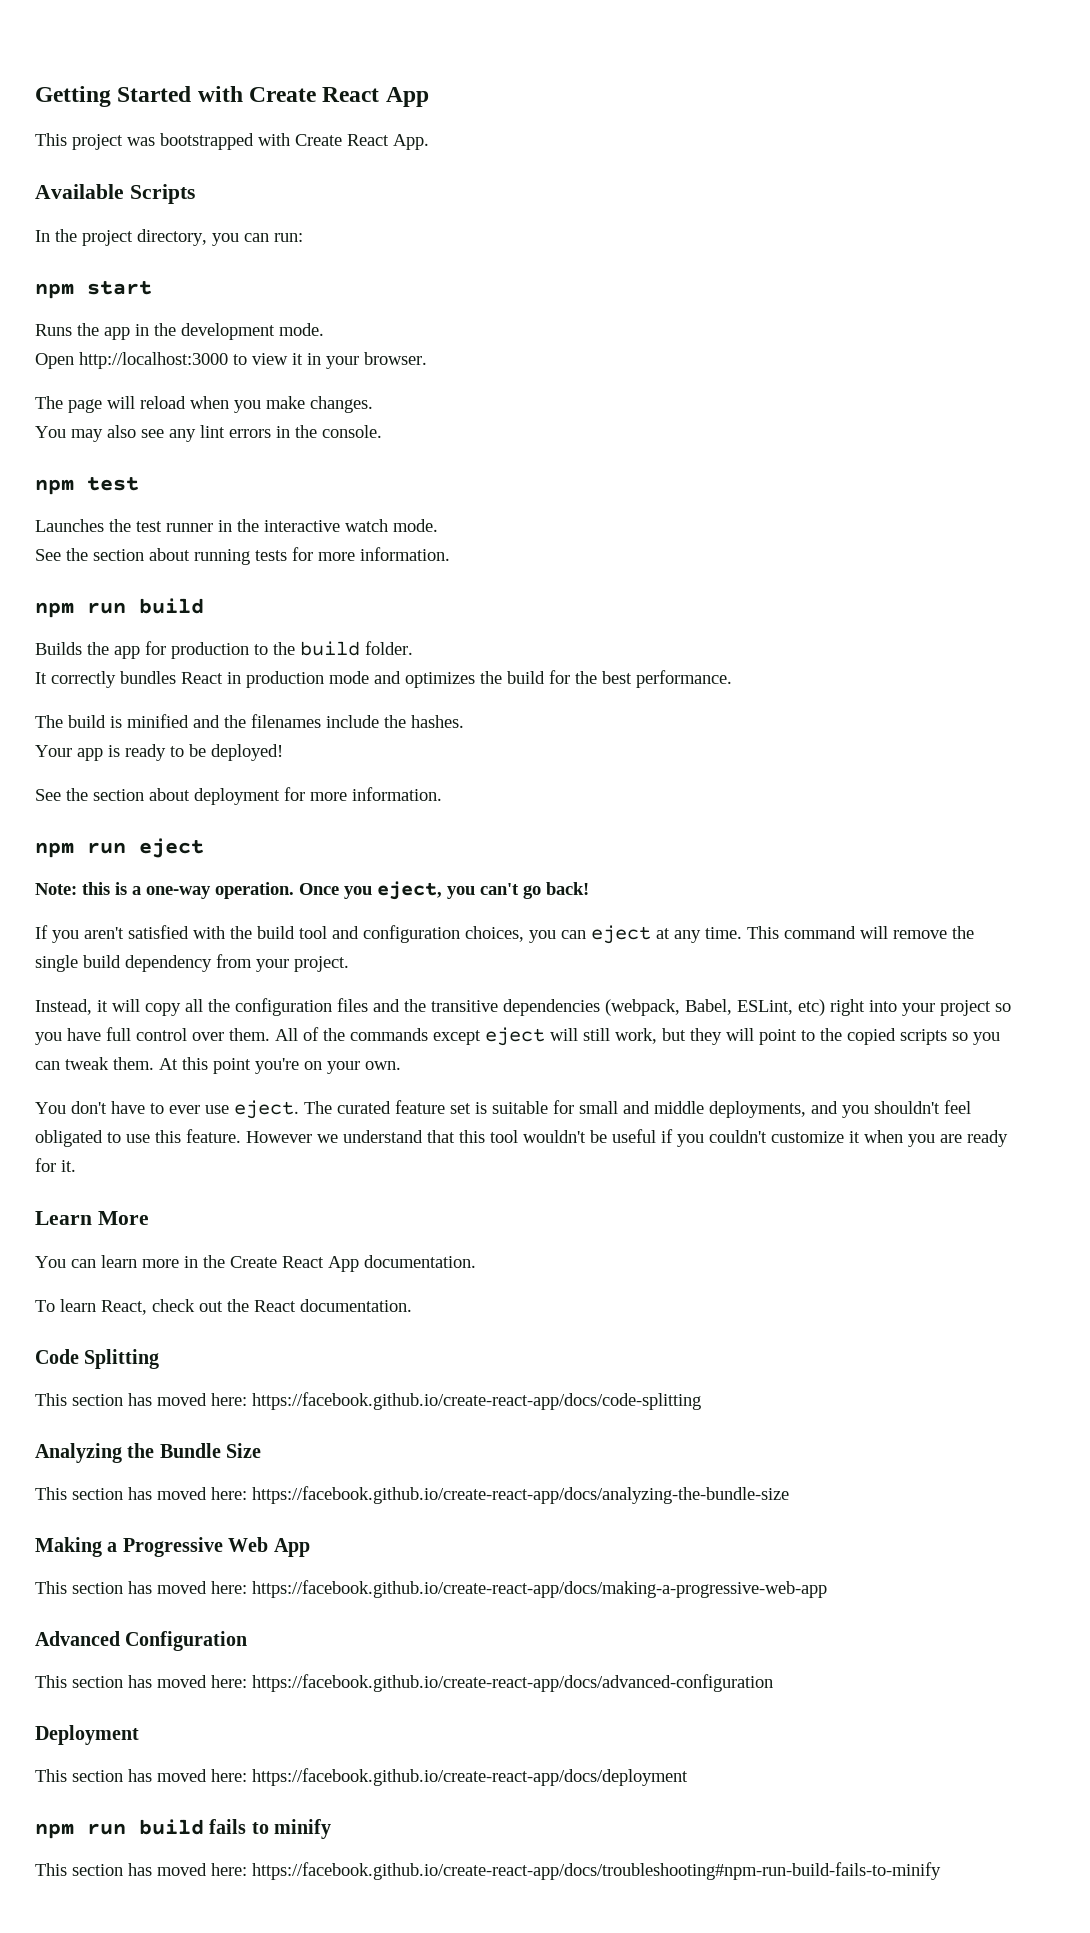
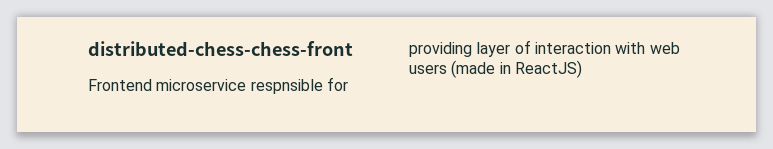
- Getting Started with Create React App
- This project was bootstrapped with Create React App.
- Available Scripts
- In the project directory, you can run:
- npm start
- Runs the app in the development mode.
- Open http://localhost:3000 to view it in your browser.
- The page will reload when you make changes.
- You may also see any lint errors in the console.
- npm test
- Launches the test runner in the interactive watch mode.
- See the section about running tests for more information.
- npm run build
- Builds the app for production to the build folder.
- It correctly bundles React in production mode and optimizes the build for the best performance.
- The build is minified and the filenames include the hashes.
- Your app is ready to be deployed!
- See the section about deployment for more information.
- npm run eject
- Note: this is a one-way operation. Once you eject, you can't go back!
- If you aren't satisfied with the build tool and configuration choices, you can eject at any time. This command will remove the single build dependency from your project.
- Instead, it will copy all the configuration files and the transitive dependencies (webpack, Babel, ESLint, etc) right into your project so you have full control over them. All of the commands except eject will still work, but they will point to the copied scripts so you can tweak them. At this point you're on your own.
- You don't have to ever use eject. The curated feature set is suitable for small and middle deployments, and you shouldn't feel obligated to use this feature. However we understand that this tool wouldn't be useful if you couldn't customize it when you are ready for it.
- Learn More
- You can learn more in the Create React App documentation.
- To learn React, check out the React documentation.
- Code Splitting
- This section has moved here: https://facebook.github.io/create-react-app/docs/code-splitting
- Analyzing the Bundle Size
- This section has moved here: https://facebook.github.io/create-react-app/docs/analyzing-the-bundle-size
- Making a Progressive Web App
- This section has moved here: https://facebook.github.io/create-react-app/docs/making-a-progressive-web-app
- Advanced Configuration
- This section has moved here: https://facebook.github.io/create-react-app/docs/advanced-configuration
- Deployment
- This section has moved here: https://facebook.github.io/create-react-app/docs/deployment
- npm run build fails to minify
- This section has moved here: https://facebook.github.io/create-react-app/docs/troubleshooting#npm-run-build-fails-to-minify
+ distributed-chess-chess-front
+ Frontend microservice respnsible for providing layer of interaction with web users (made in ReactJS)

